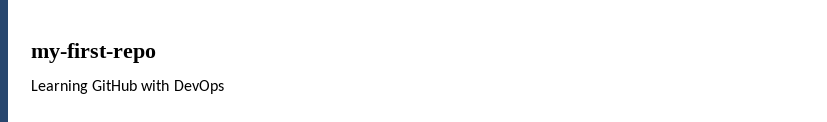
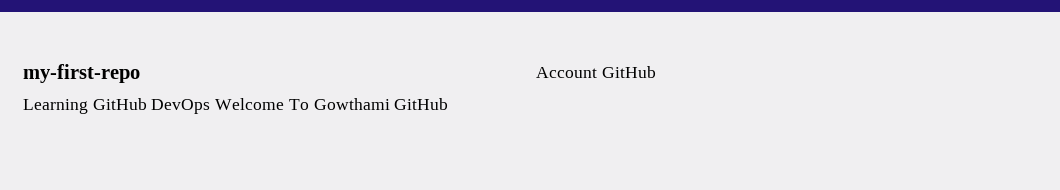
- Learning GitHub with DevOps
+ Learning GitHub DevOps Welcome To Gowthami GitHub Account GitHub

